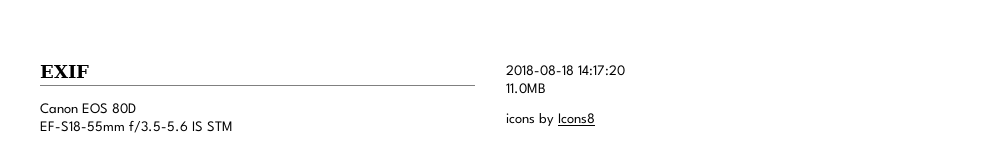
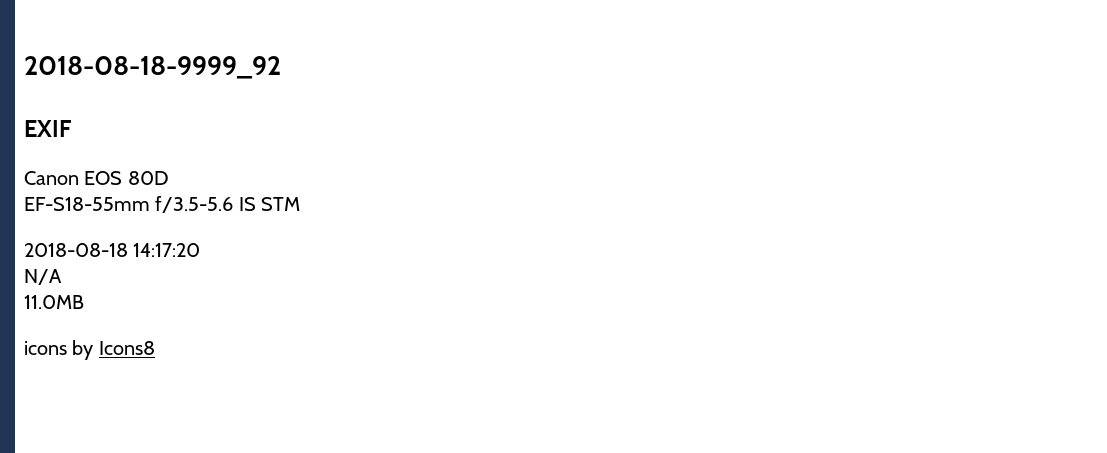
+ 2018-08-18-9999_92
+ N/A

